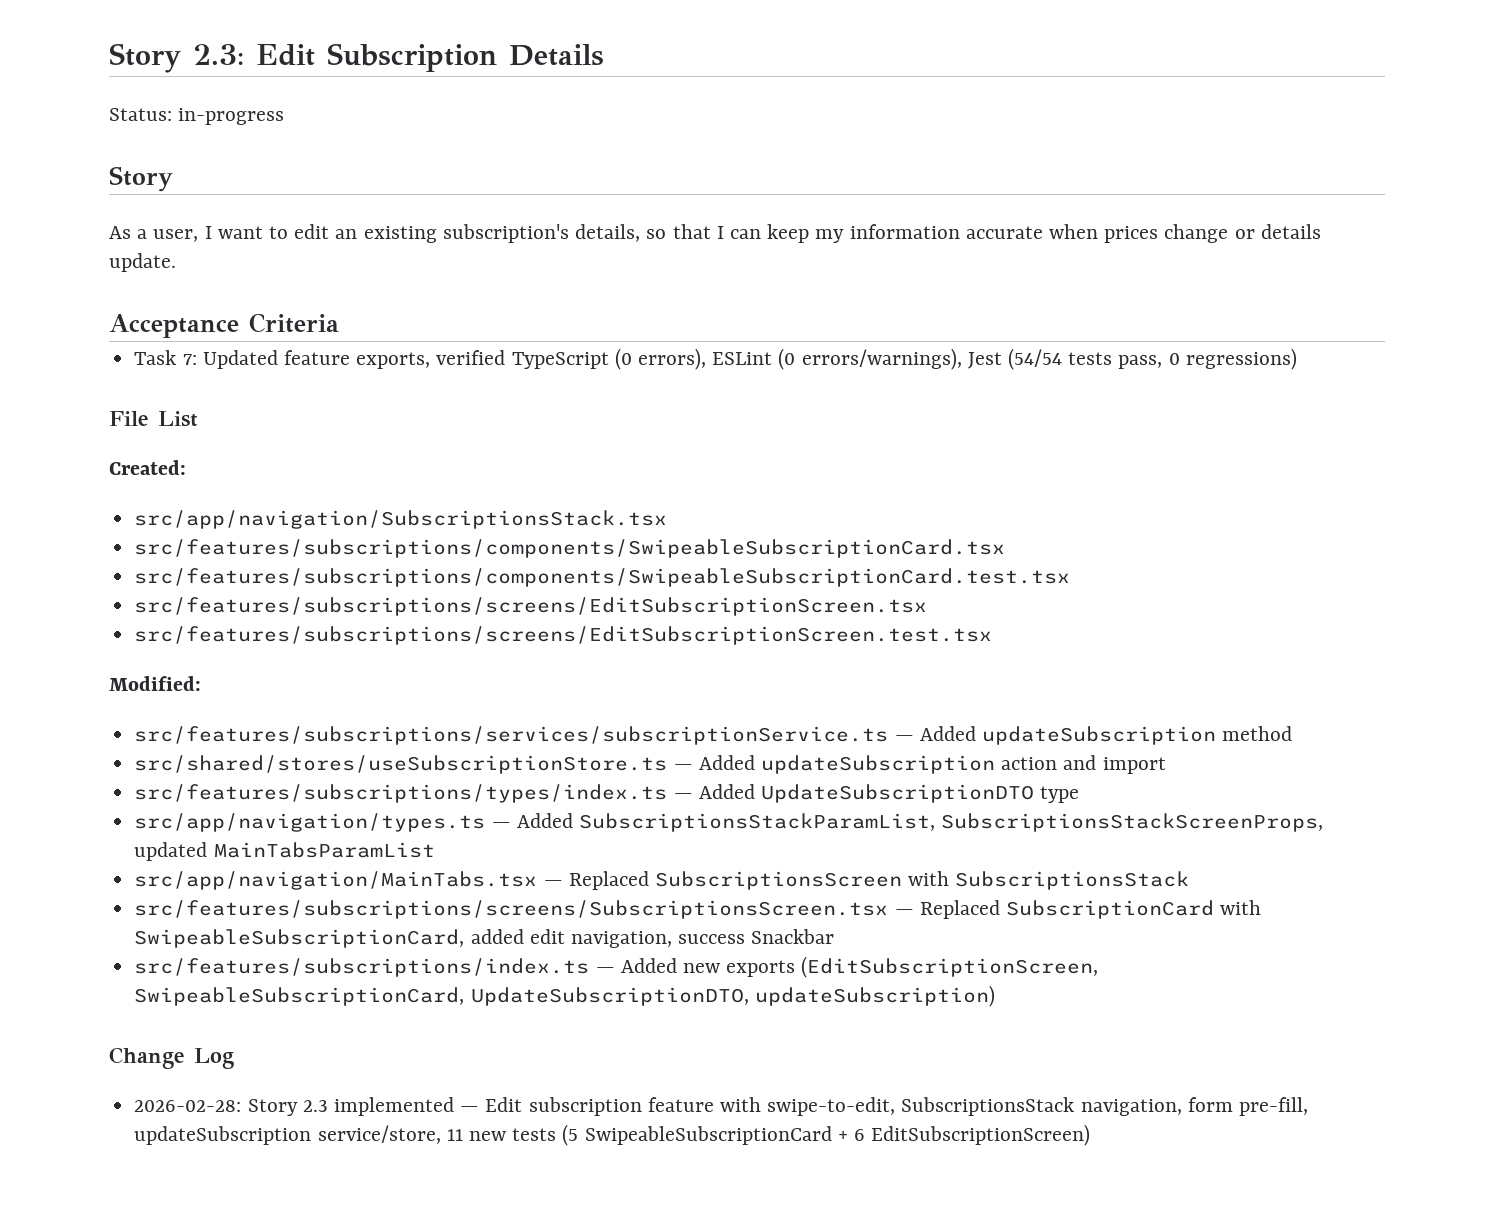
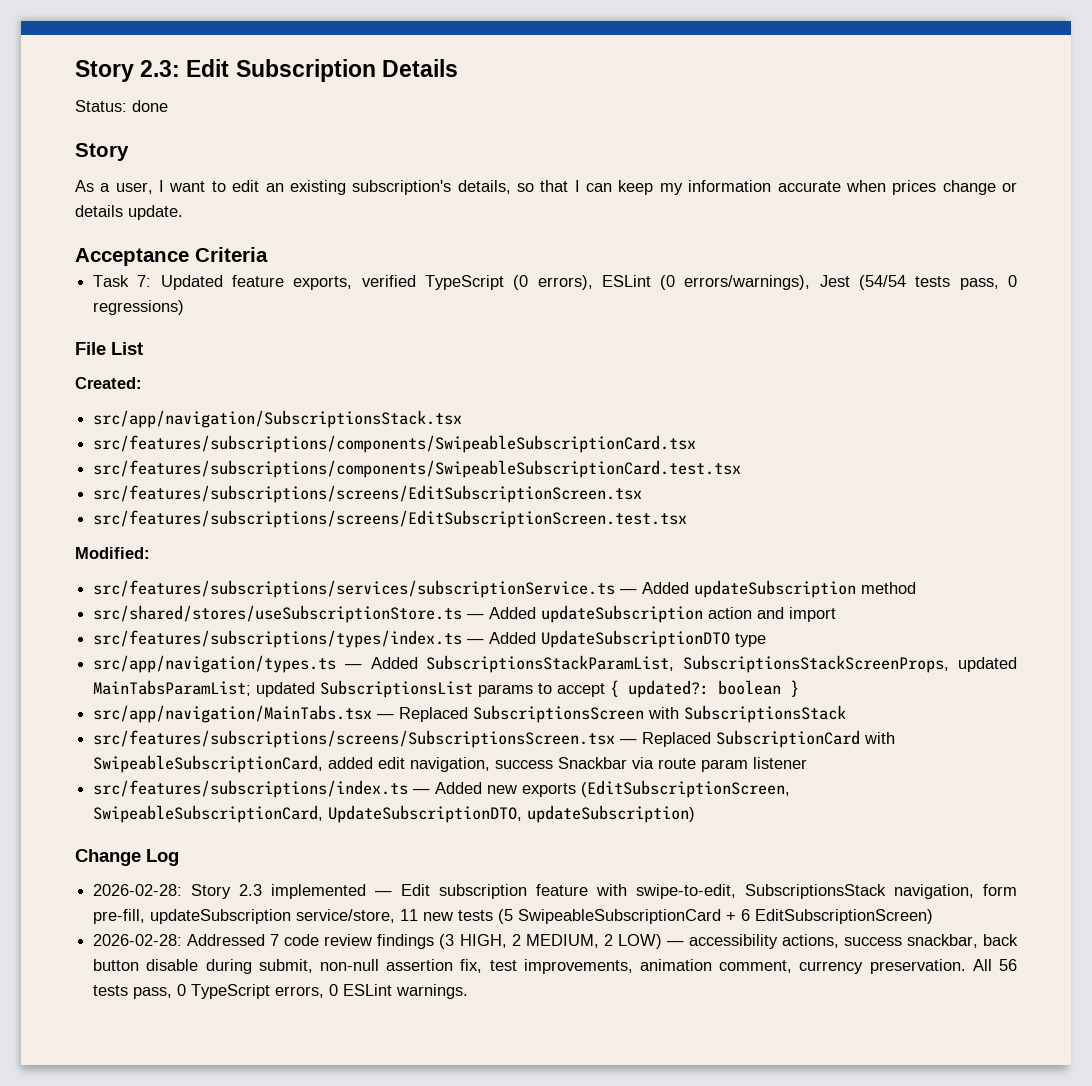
- Status: in-progress
+ Status: done
- src/app/navigation/types.ts — Added SubscriptionsStackParamList, SubscriptionsStackScreenProps, updated MainTabsParamList
+ src/app/navigation/types.ts — Added SubscriptionsStackParamList, SubscriptionsStackScreenProps, updated MainTabsParamList; updated SubscriptionsList params to accept { updated?: boolean }
- src/features/subscriptions/screens/SubscriptionsScreen.tsx — Replaced SubscriptionCard with SwipeableSubscriptionCard, added edit navigation, success Snackbar
+ src/features/subscriptions/screens/SubscriptionsScreen.tsx — Replaced SubscriptionCard with SwipeableSubscriptionCard, added edit navigation, success Snackbar via route param listener
+ 2026-02-28: Addressed 7 code review findings (3 HIGH, 2 MEDIUM, 2 LOW) — accessibility actions, success snackbar, back button disable during submit, non-null assertion fix, test improvements, animation comment, currency preservation. All 56 tests pass, 0 TypeScript errors, 0 ESLint warnings.

